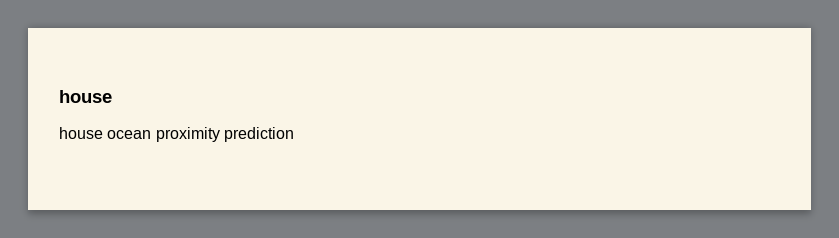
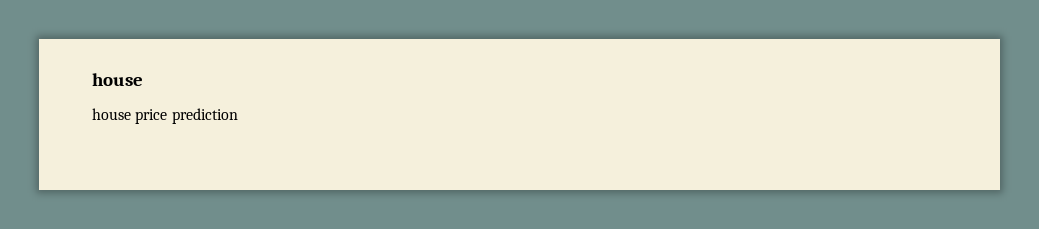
- house ocean proximity prediction
+ house price prediction

